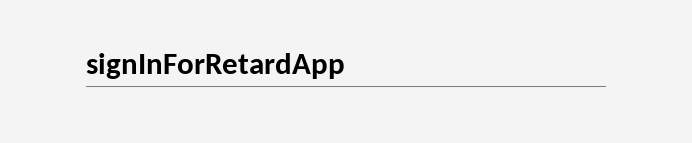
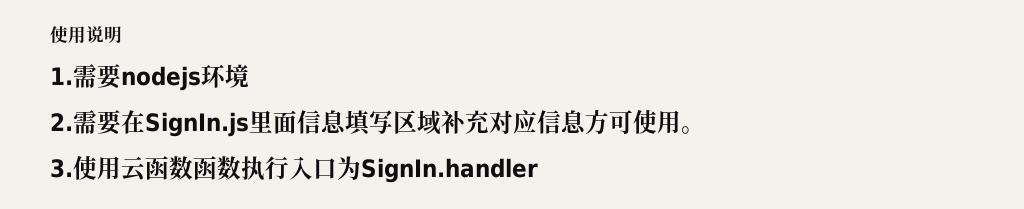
- signInForRetardApp
+ 使用说明
+ 1.需要nodejs环境
+ 2.需要在SignIn.js里面信息填写区域补充对应信息方可使用。
+ 3.使用云函数函数执行入口为SignIn.handler

